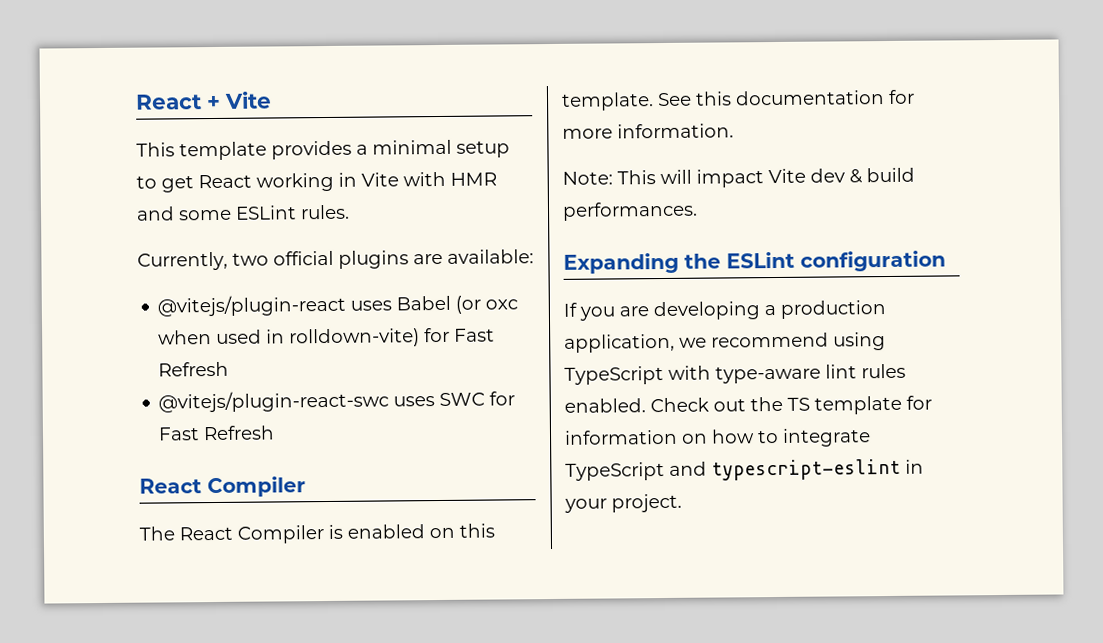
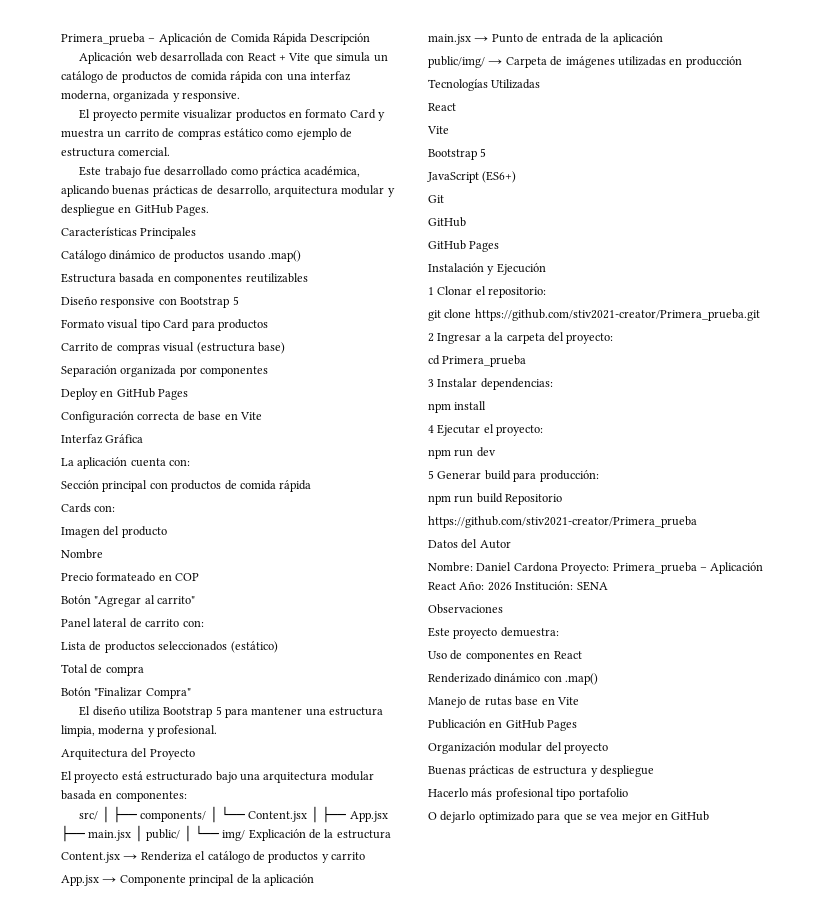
- React + Vite
- This template provides a minimal setup to get React working in Vite with HMR and some ESLint rules.
- Currently, two official plugins are available:
- @vitejs/plugin-react uses Babel (or oxc when used in rolldown-vite) for Fast Refresh
- @vitejs/plugin-react-swc uses SWC for Fast Refresh
- React Compiler
- The React Compiler is enabled on this template. See this documentation for more information.
- Note: This will impact Vite dev & build performances.
- Expanding the ESLint configuration
- If you are developing a production application, we recommend using TypeScript with type-aware lint rules enabled. Check out the TS template for information on how to integrate TypeScript and typescript-eslint in your project.
+ Primera_prueba – Aplicación de Comida Rápida Descripción
+ Aplicación web desarrollada con React + Vite que simula un catálogo de productos de comida rápida con una interfaz moderna, organizada y responsive.
+ El proyecto permite visualizar productos en formato Card y muestra un carrito de compras estático como ejemplo de estructura comercial.
+ Este trabajo fue desarrollado como práctica académica, aplicando buenas prácticas de desarrollo, arquitectura modular y despliegue en GitHub Pages.
+ Características Principales
+ Catálogo dinámico de productos usando .map()
+ Estructura basada en componentes reutilizables
+ Diseño responsive con Bootstrap 5
+ Formato visual tipo Card para productos
+ Carrito de compras visual (estructura base)
+ Separación organizada por componentes
+ Deploy en GitHub Pages
+ Configuración correcta de base en Vite
+ Interfaz Gráfica
+ La aplicación cuenta con:
+ Sección principal con productos de comida rápida
+ Cards con:
+ Imagen del producto
+ Nombre
+ Precio formateado en COP
+ Botón "Agregar al carrito"
+ Panel lateral de carrito con:
+ Lista de productos seleccionados (estático)
+ Total de compra
+ Botón "Finalizar Compra"
+ El diseño utiliza Bootstrap 5 para mantener una estructura limpia, moderna y profesional.
+ Arquitectura del Proyecto
+ El proyecto está estructurado bajo una arquitectura modular basada en componentes:
+ src/ │ ├── components/ │ └── Content.jsx │ ├── App.jsx ├── main.jsx │ public/ │ └── img/ Explicación de la estructura
+ Content.jsx → Renderiza el catálogo de productos y carrito
+ App.jsx → Componente principal de la aplicación
+ main.jsx → Punto de entrada de la aplicación
+ public/img/ → Carpeta de imágenes utilizadas en producción
+ Tecnologías Utilizadas
+ React
+ Vite
+ Bootstrap 5
+ JavaScript (ES6+)
+ Git
+ GitHub
+ GitHub Pages
+ Instalación y Ejecución
+ 1 Clonar el repositorio:
+ git clone https://github.com/stiv2021-creator/Primera_prueba.git
+ 2 Ingresar a la carpeta del proyecto:
+ cd Primera_prueba
+ 3 Instalar dependencias:
+ npm install
+ 4 Ejecutar el proyecto:
+ npm run dev
+ 5 Generar build para producción:
+ npm run build Repositorio
+ https://github.com/stiv2021-creator/Primera_prueba
+ Datos del Autor
+ Nombre: Daniel Cardona Proyecto: Primera_prueba – Aplicación React Año: 2026 Institución: SENA
+ Observaciones
+ Este proyecto demuestra:
+ Uso de componentes en React
+ Renderizado dinámico con .map()
+ Manejo de rutas base en Vite
+ Publicación en GitHub Pages
+ Organización modular del proyecto
+ Buenas prácticas de estructura y despliegue
+ Hacerlo más profesional tipo portafolio
+ O dejarlo optimizado para que se vea mejor en GitHub

